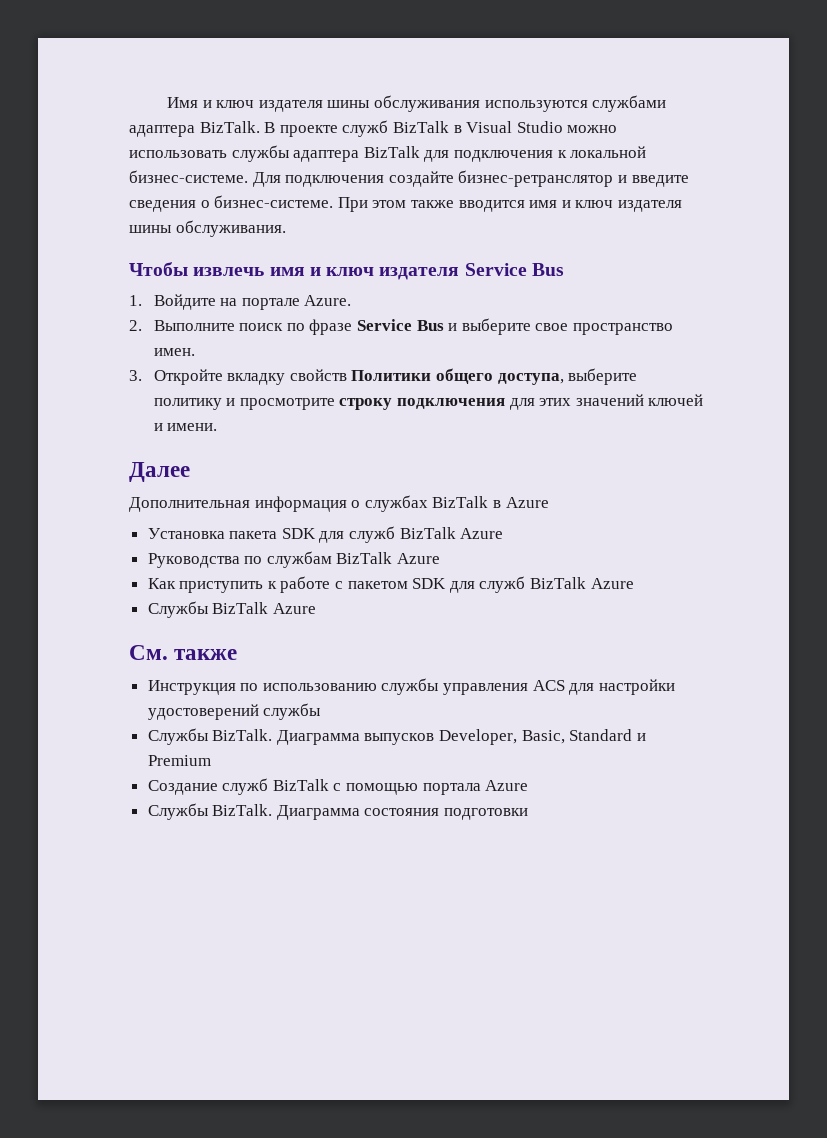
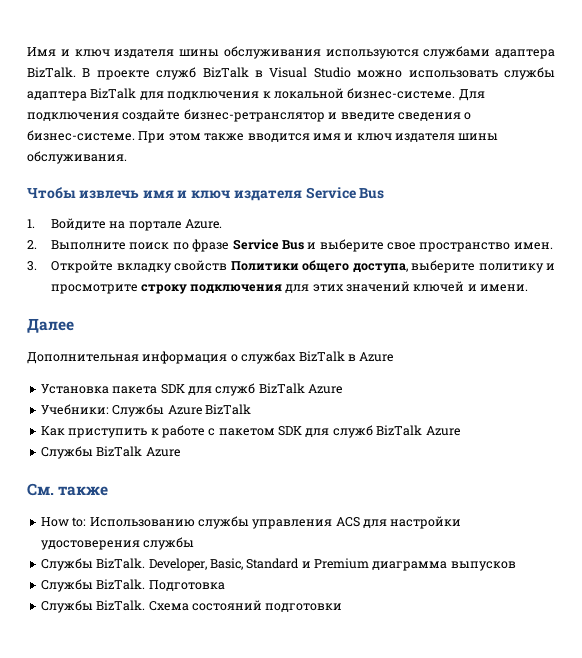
- Руководства по службам BizTalk Azure
+ Учебники: Службы Azure BizTalk
- Инструкция по использованию службы управления ACS для настройки удостоверений службы
+ How to: Использованию службы управления ACS для настройки удостоверения службы
- Диаграмма выпусков Developer, Basic, Standard и Premium
- Создание служб BizTalk с помощью портала Azure
- Службы BizTalk. Диаграмма состояния подготовки
+ Developer, Basic, Standard и Premium диаграмма выпусков
+ Службы BizTalk. Подготовка
+ Службы BizTalk. Схема состояний подготовки

